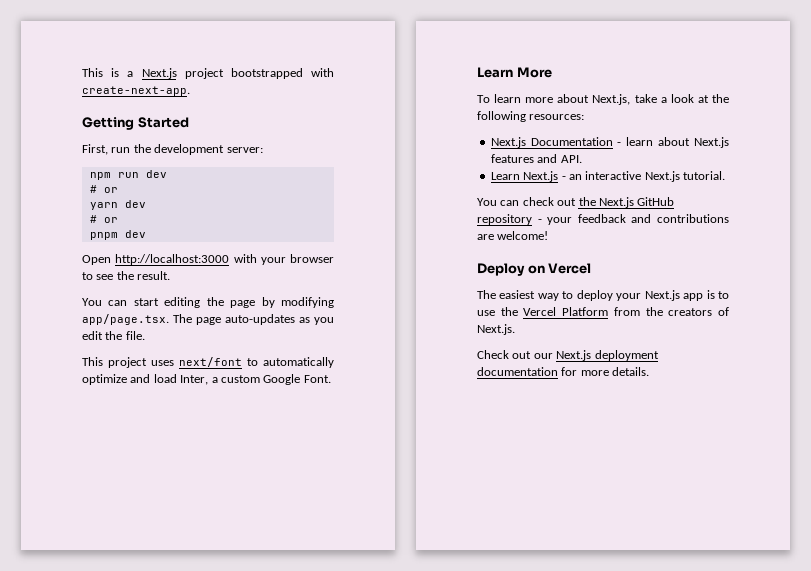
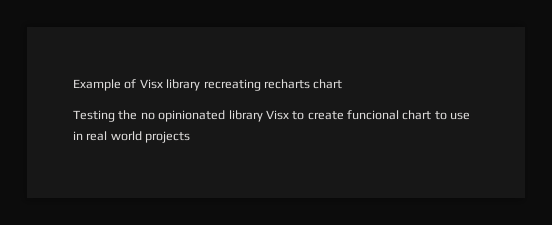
- This is a Next.js project bootstrapped with create-next-app.
- Getting Started
- First, run the development server:
- npm run dev
- # or
- yarn dev
- # or
- pnpm dev
- Open http://localhost:3000 with your browser to see the result.
- You can start editing the page by modifying app/page.tsx. The page auto-updates as you edit the file.
- This project uses next/font to automatically optimize and load Inter, a custom Google Font.
- Learn More
- To learn more about Next.js, take a look at the following resources:
- Next.js Documentation - learn about Next.js features and API.
- Learn Next.js - an interactive Next.js tutorial.
- You can check out the Next.js GitHub repository - your feedback and contributions are welcome!
- Deploy on Vercel
- The easiest way to deploy your Next.js app is to use the Vercel Platform from the creators of Next.js.
- Check out our Next.js deployment documentation for more details.
+ Example of Visx library recreating recharts chart
+ Testing the no opinionated library Visx to create funcional chart to use in real world projects

